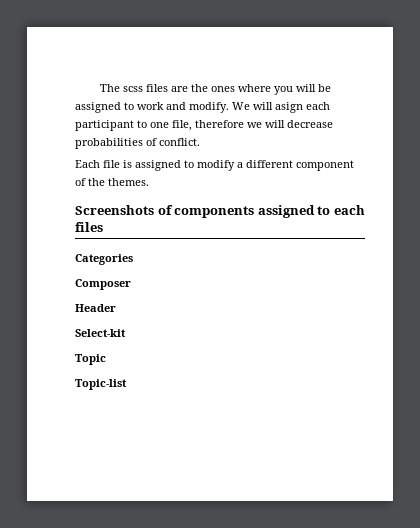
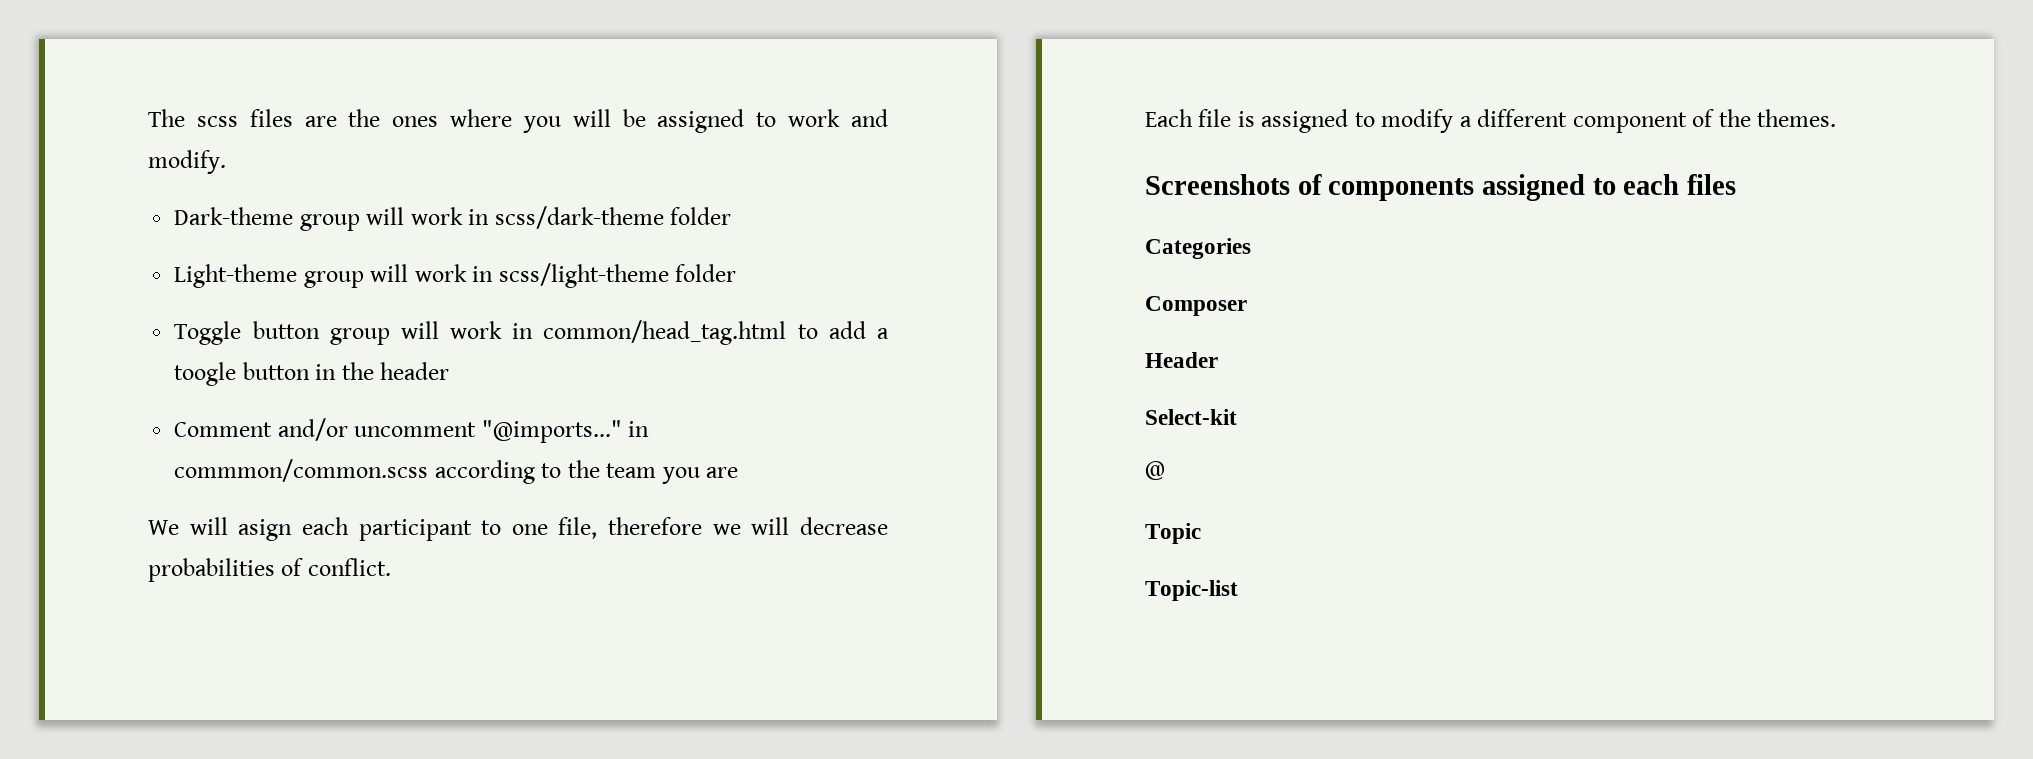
- The scss files are the ones where you will be assigned to work and modify. We will asign each participant to one file, therefore we will decrease probabilities of conflict.
+ The scss files are the ones where you will be assigned to work and modify.
+ Dark-theme group will work in scss/dark-theme folder
+ Light-theme group will work in scss/light-theme folder
+ Toggle button group will work in common/head_tag.html to add a toogle button in the header
+ Comment and/or uncomment "@imports..." in commmon/common.scss according to the team you are
+ We will asign each participant to one file, therefore we will decrease probabilities of conflict.
+ @

